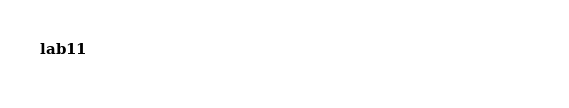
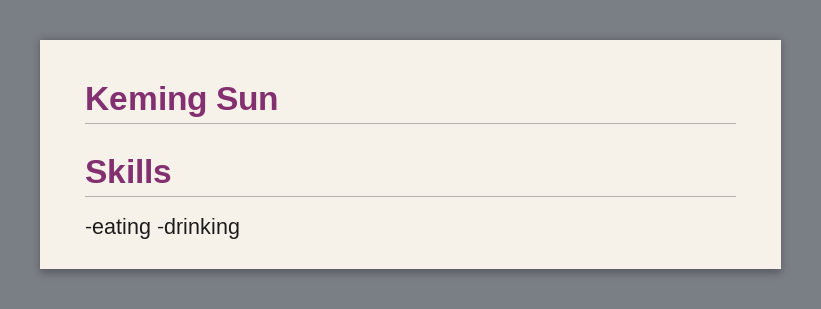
- lab11
+ Keming Sun
+ Skills
+ -eating -drinking

